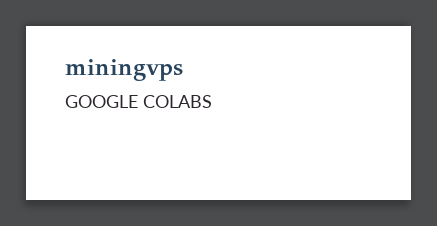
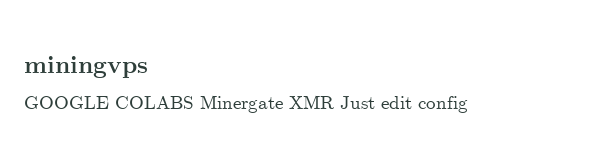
- GOOGLE COLABS
+ GOOGLE COLABS Minergate XMR Just edit config

